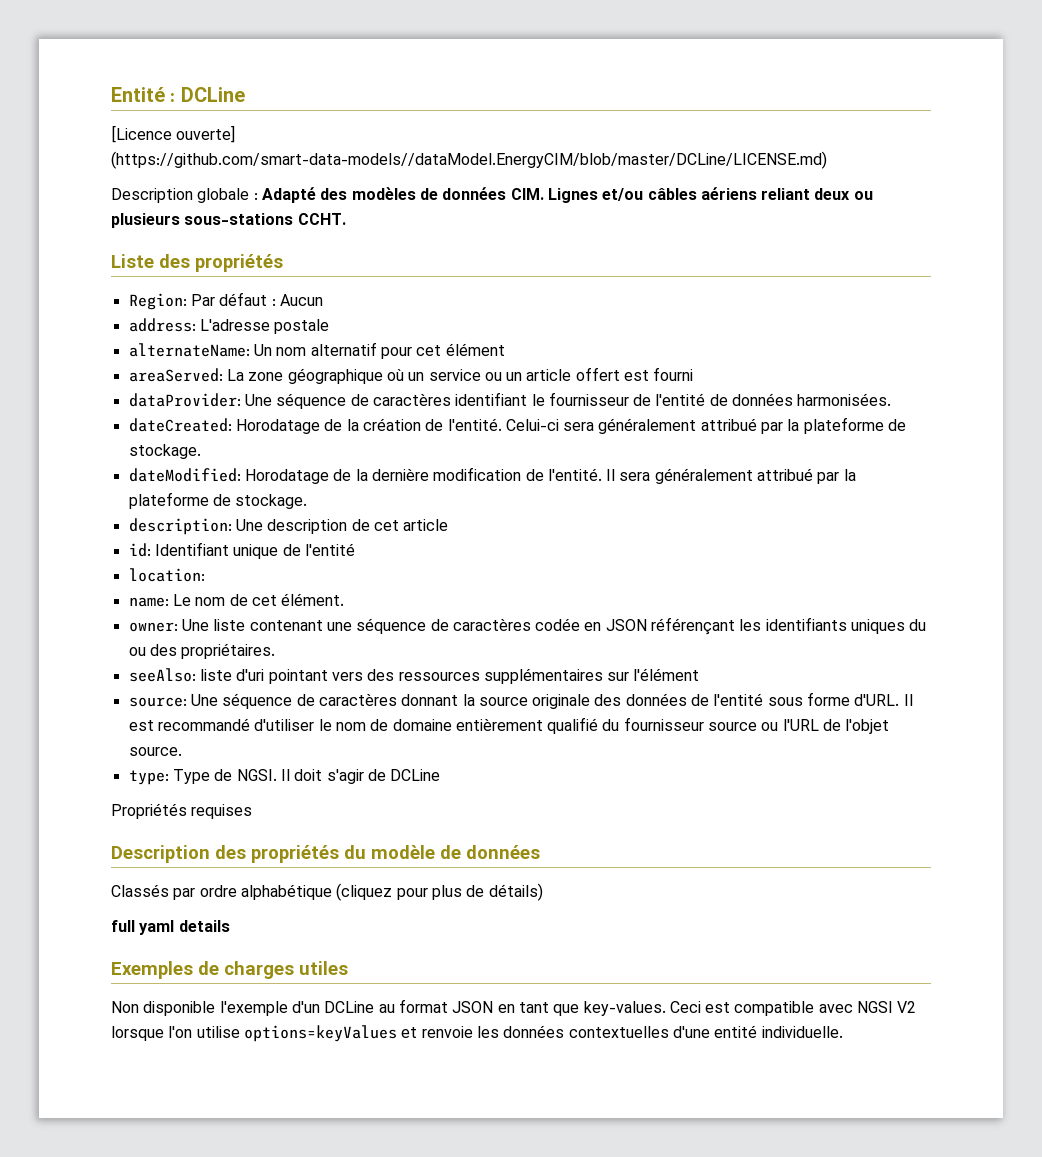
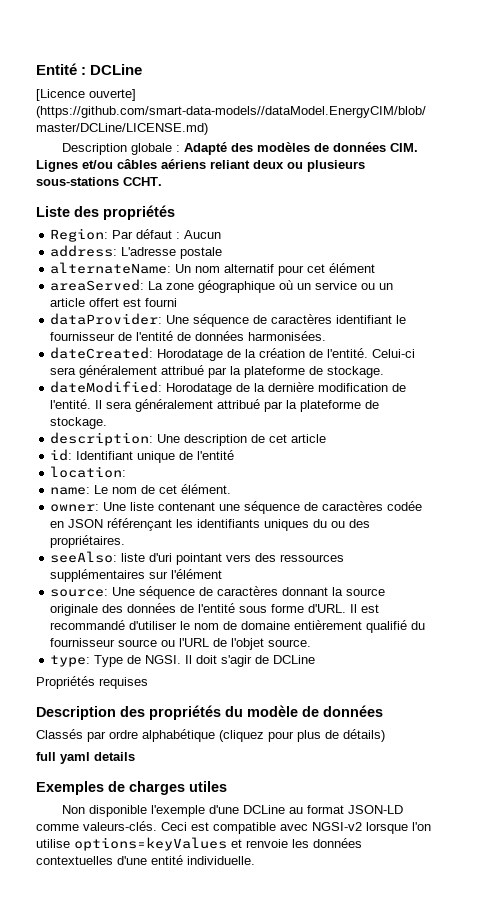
- Non disponible l'exemple d'un DCLine au format JSON en tant que key-values.
+ Non disponible l'exemple d'une DCLine au format JSON-LD comme valeurs-clés.
- Ceci est compatible avec NGSI V2 lorsque l'on utilise options=keyValues et renvoie les données contextuelles d'une entité individuelle.
+ Ceci est compatible avec NGSI-v2 lorsque l'on utilise options=keyValues et renvoie les données contextuelles d'une entité individuelle.

